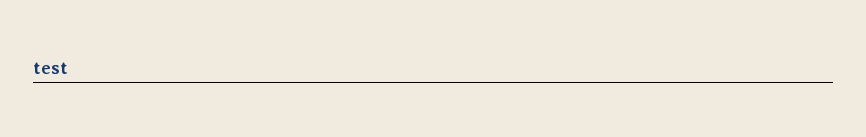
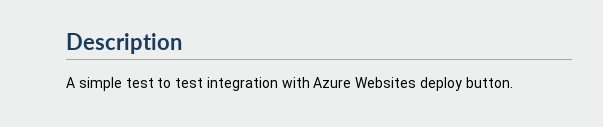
- test
+ Description
+ A simple test to test integration with Azure Websites deploy button.

